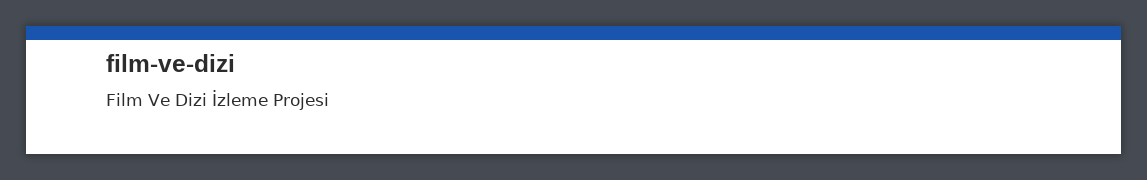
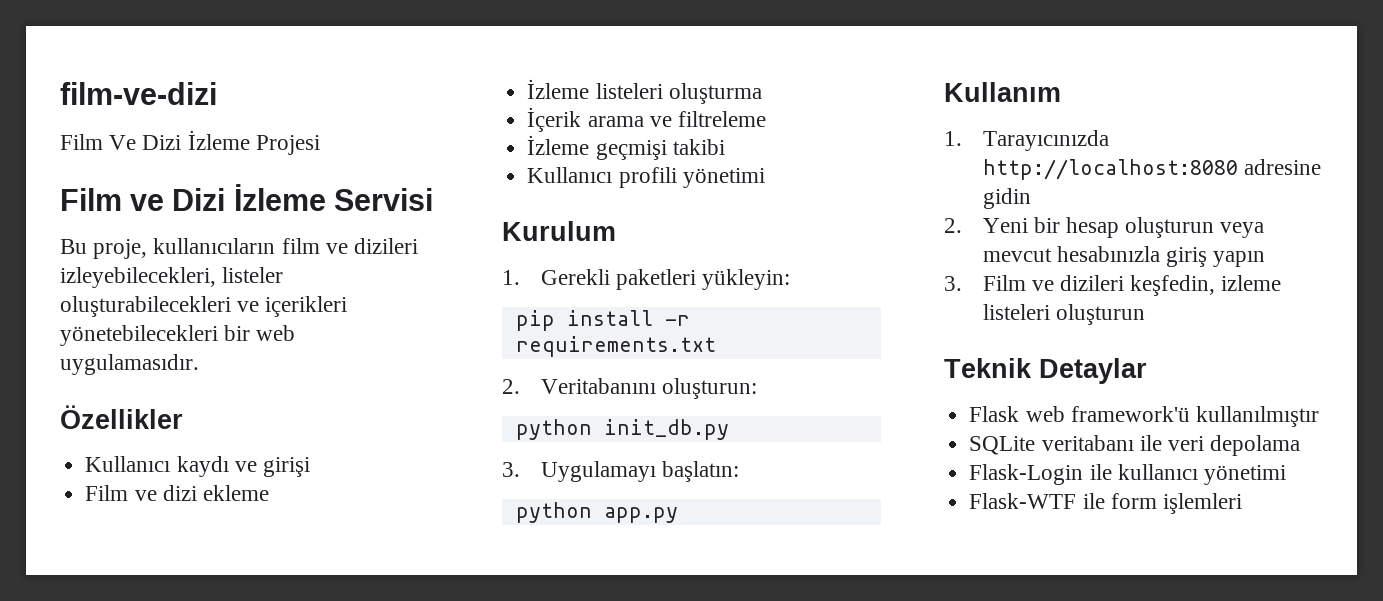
+ Film ve Dizi İzleme Servisi
+ Bu proje, kullanıcıların film ve dizileri izleyebilecekleri, listeler oluşturabilecekleri ve içerikleri yönetebilecekleri bir web uygulamasıdır.
+ Özellikler
+ Kullanıcı kaydı ve girişi
+ Film ve dizi ekleme
+ İzleme listeleri oluşturma
+ İçerik arama ve filtreleme
+ İzleme geçmişi takibi
+ Kullanıcı profili yönetimi
+ Kurulum
+ 1. Gerekli paketleri yükleyin:
+ pip install -r requirements.txt
+ 2. Veritabanını oluşturun:
+ python init_db.py
+ 3. Uygulamayı başlatın:
+ python app.py
+ Kullanım
+ 1. Tarayıcınızda http://localhost:8080 adresine gidin
+ 2. Yeni bir hesap oluşturun veya mevcut hesabınızla giriş yapın
+ 3. Film ve dizileri keşfedin, izleme listeleri oluşturun
+ Teknik Detaylar
+ Flask web framework'ü kullanılmıştır
+ SQLite veritabanı ile veri depolama
+ Flask-Login ile kullanıcı yönetimi
+ Flask-WTF ile form işlemleri

